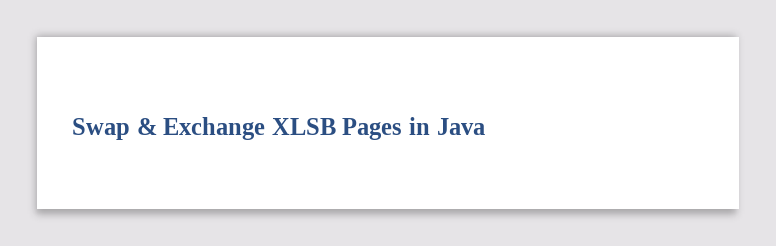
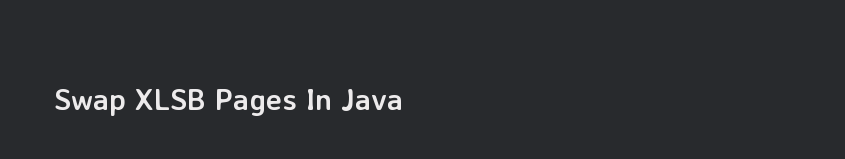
- Swap & Exchange XLSB Pages in Java
+ Swap XLSB Pages In Java

